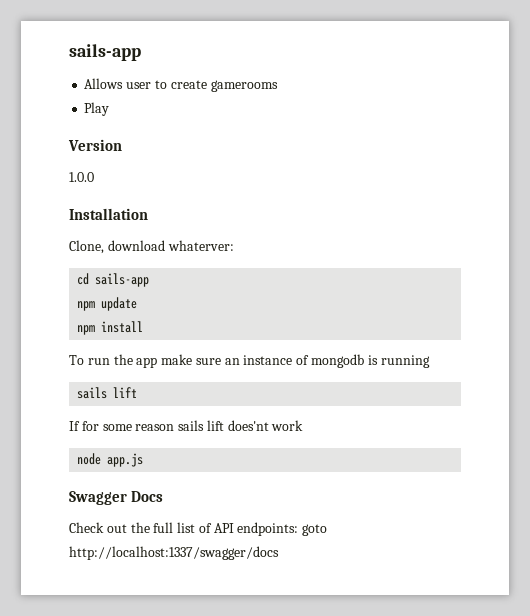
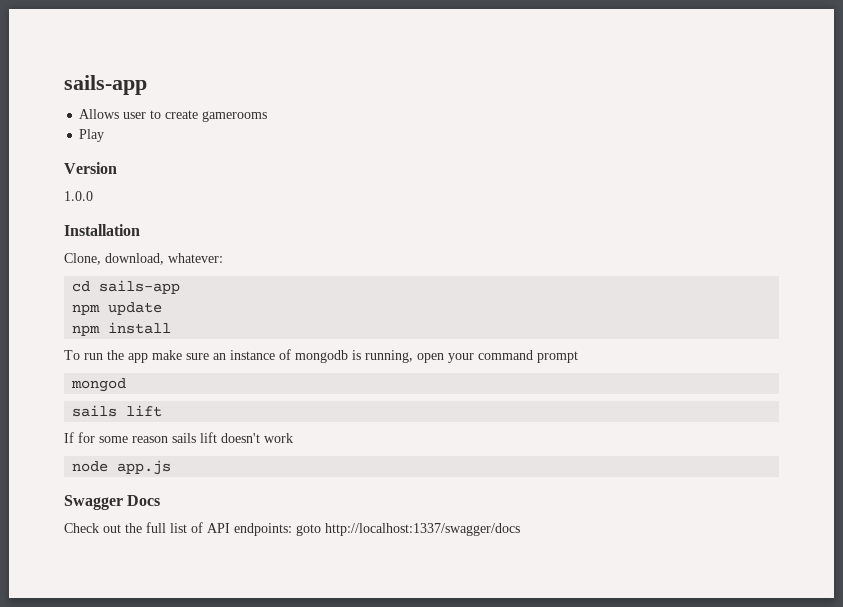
- Clone, download whaterver:
+ Clone, download, whatever:
- To run the app make sure an instance of mongodb is running
+ To run the app make sure an instance of mongodb is running, open your command prompt
+ mongod
- If for some reason sails lift does'nt work
+ If for some reason sails lift doesn't work

